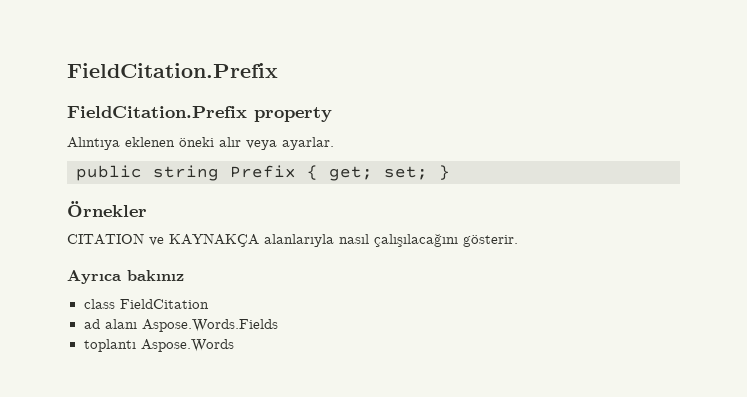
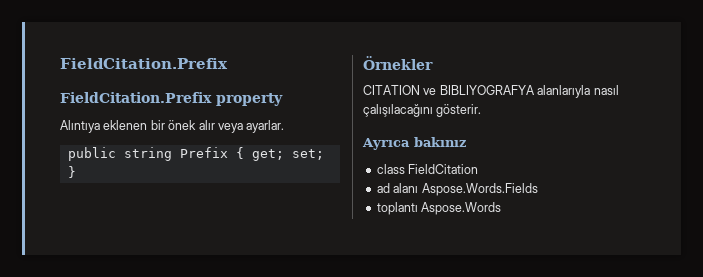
- Alıntıya eklenen öneki alır veya ayarlar.
+ Alıntıya eklenen bir önek alır veya ayarlar.
- CITATION ve KAYNAKÇA alanlarıyla nasıl çalışılacağını gösterir.
+ CITATION ve BIBLIYOGRAFYA alanlarıyla nasıl çalışılacağını gösterir.

